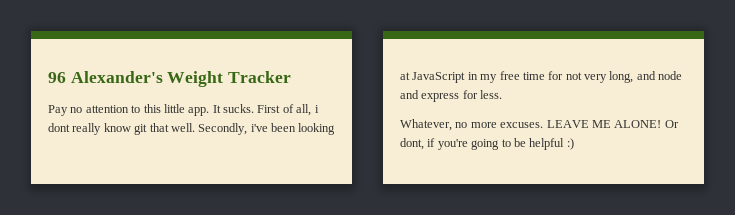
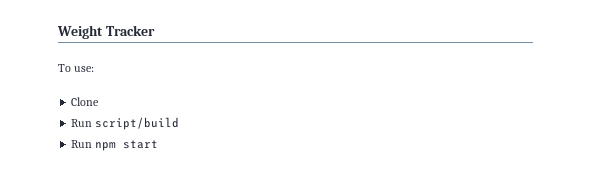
- 96 Alexander's Weight Tracker
+ Weight Tracker
- Pay no attention to this little app. It sucks. First of all, i dont really know git that well. Secondly, i've been looking at JavaScript in my free time for not very long, and node and express for less.
- Whatever, no more excuses. LEAVE ME ALONE! Or dont, if you're going to be helpful :)
+ To use:
+ Clone
+ Run script/build
+ Run npm start

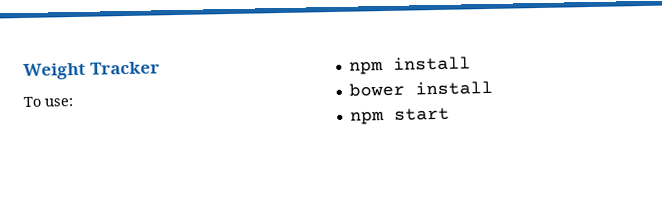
- Clone
- Run script/build
- Run npm start
+ npm install
+ bower install
+ npm start

